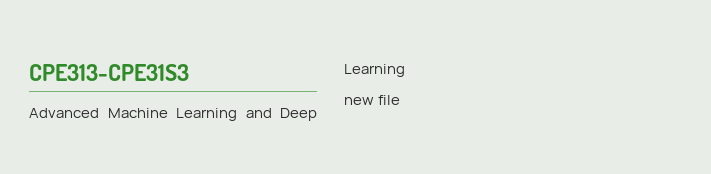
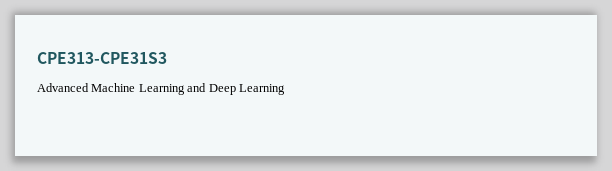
- new file

